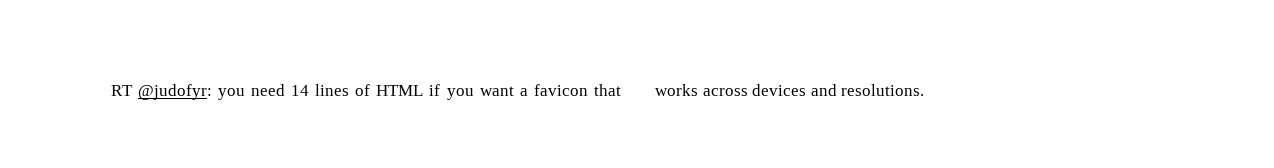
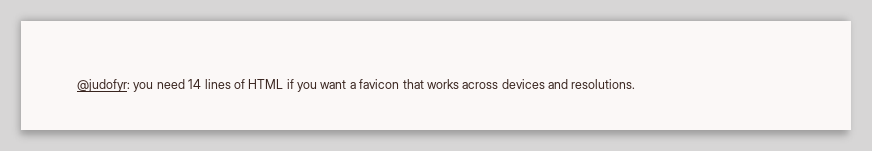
- RT @judofyr: you need 14 lines of HTML if you want a favicon that works across devices and resolutions.
+ @judofyr: you need 14 lines of HTML if you want a favicon that works across devices and resolutions.

